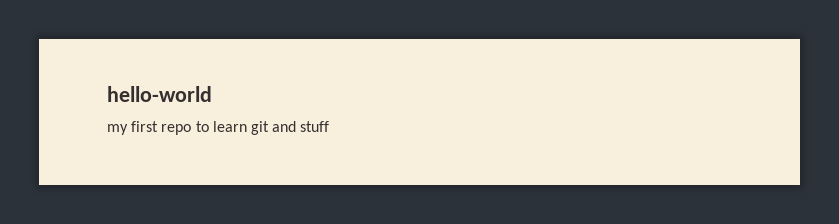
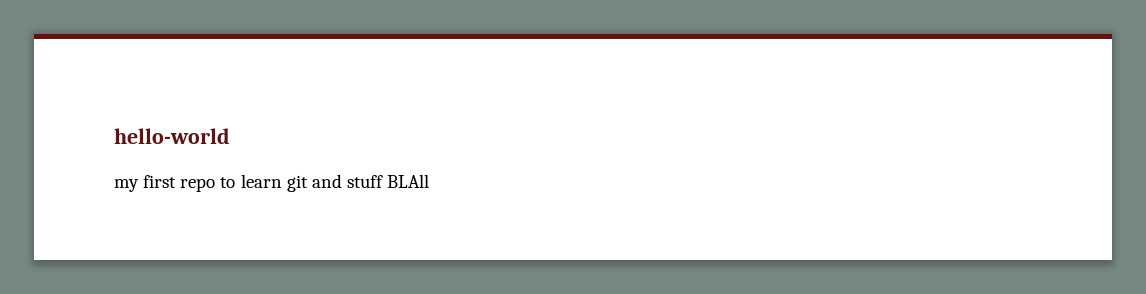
- my first repo to learn git and stuff
+ my first repo to learn git and stuff BLAll

